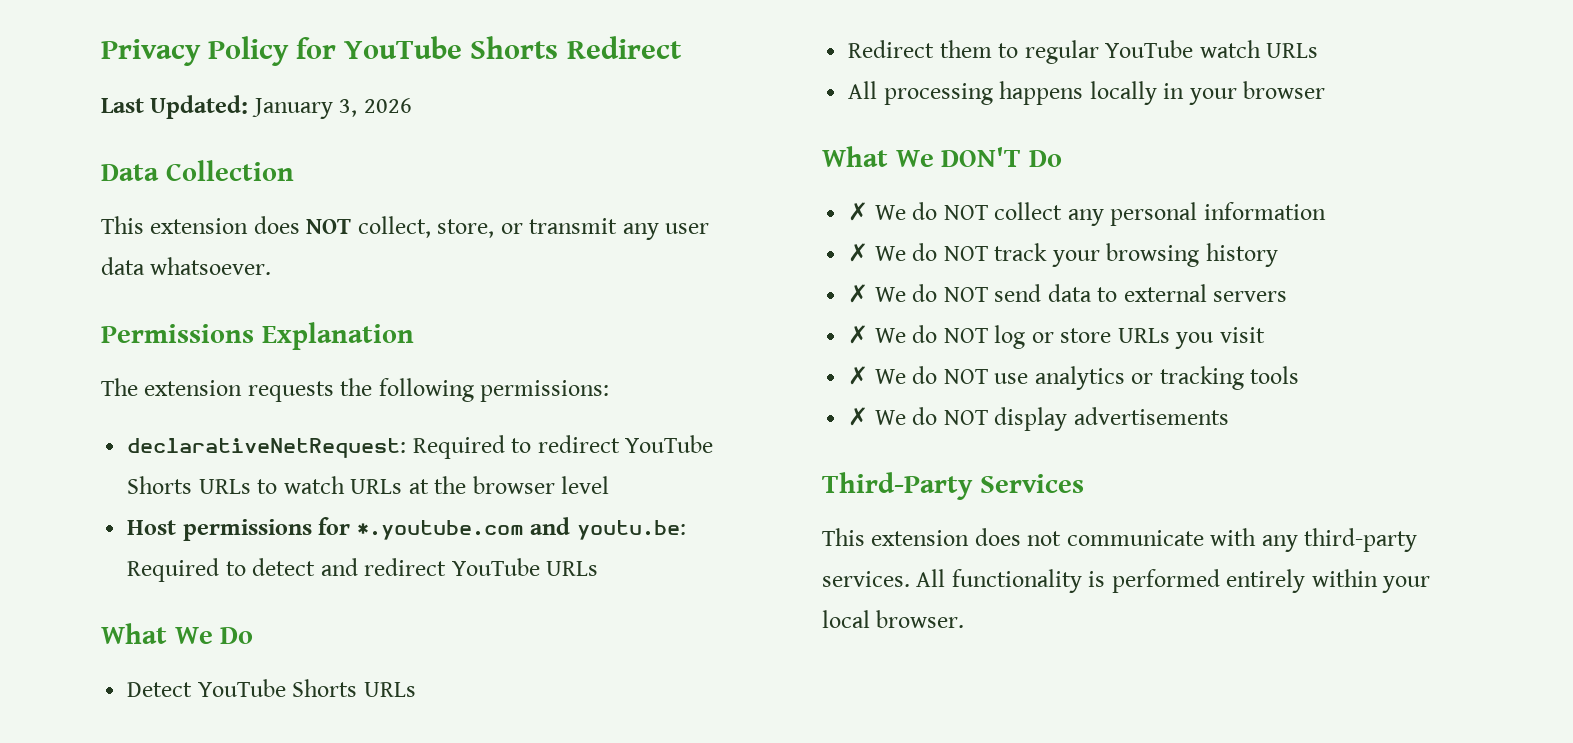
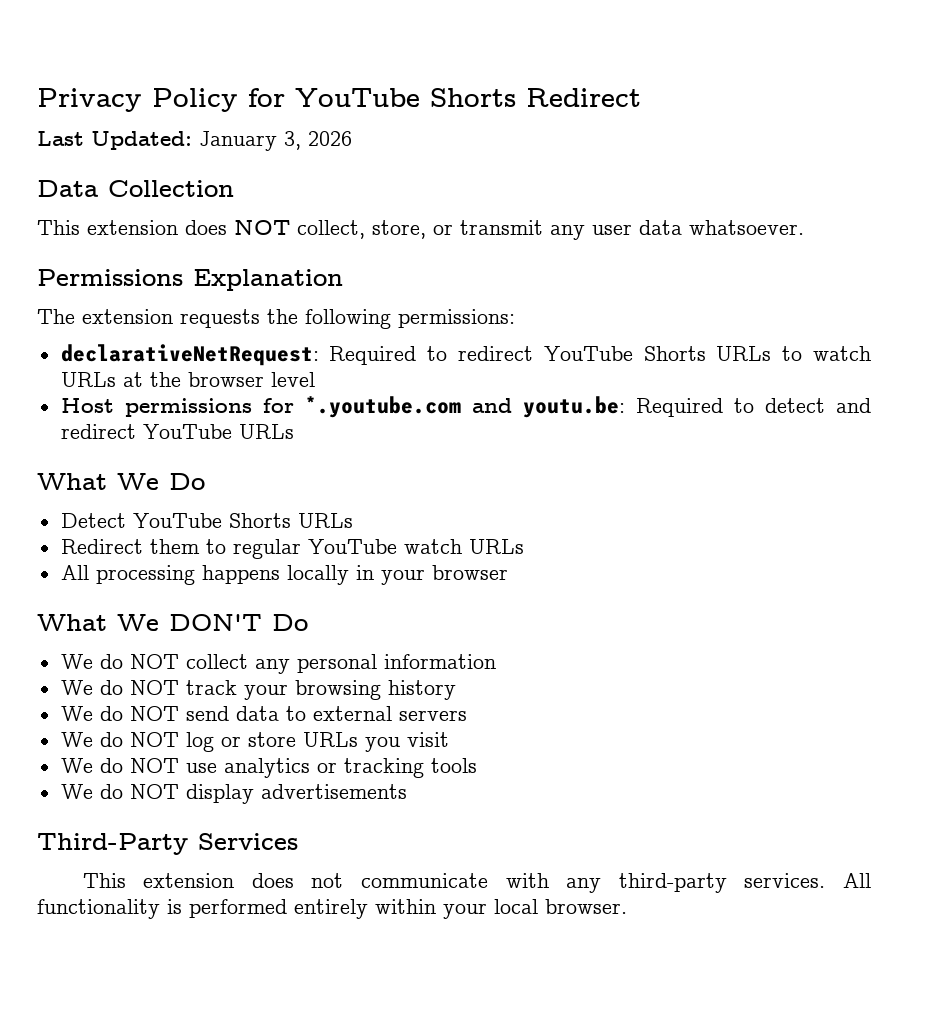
- ✗ We do NOT collect any personal information
+ We do NOT collect any personal information
- ✗ We do NOT track your browsing history
+ We do NOT track your browsing history
- ✗ We do NOT send data to external servers
+ We do NOT send data to external servers
- ✗ We do NOT log or store URLs you visit
+ We do NOT log or store URLs you visit
- ✗ We do NOT use analytics or tracking tools
+ We do NOT use analytics or tracking tools
- ✗ We do NOT display advertisements
+ We do NOT display advertisements

